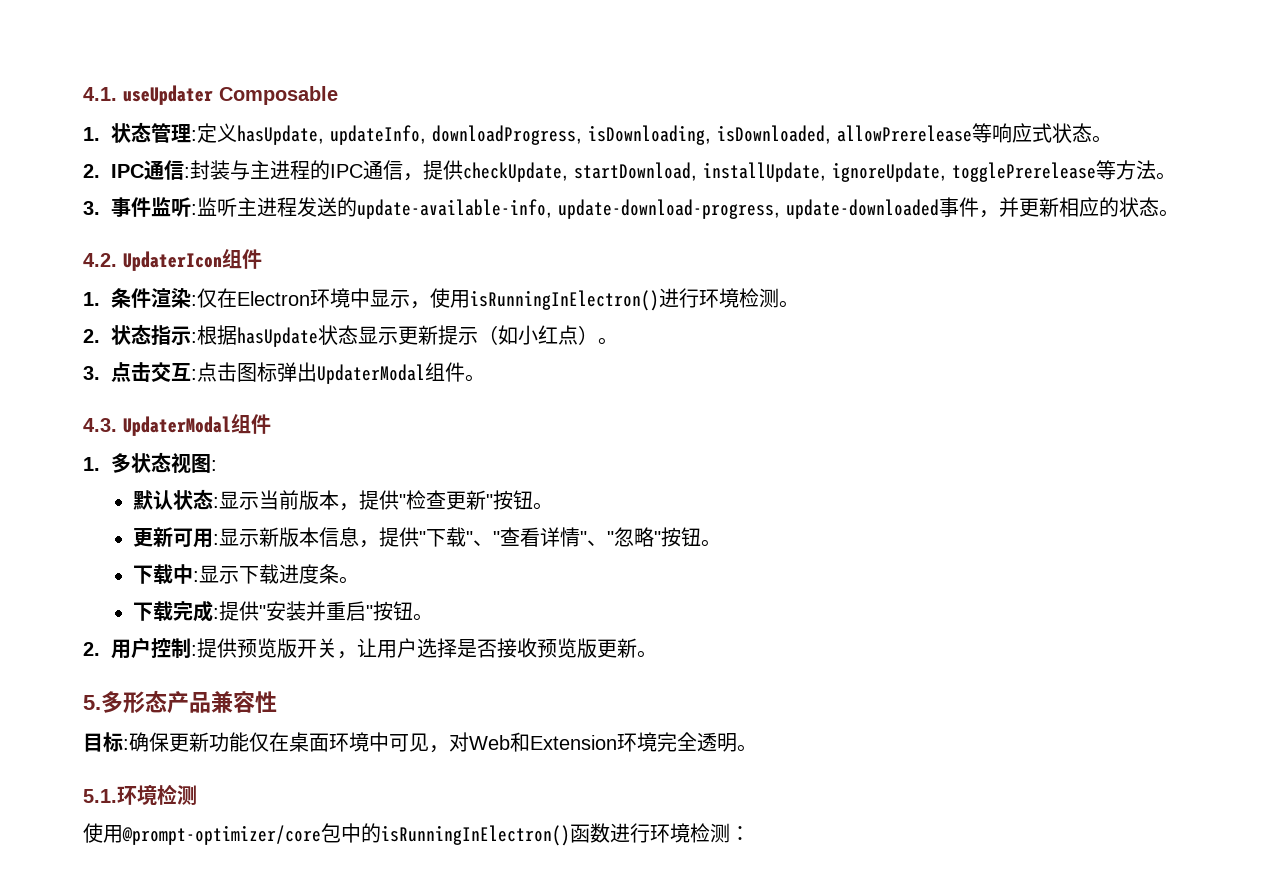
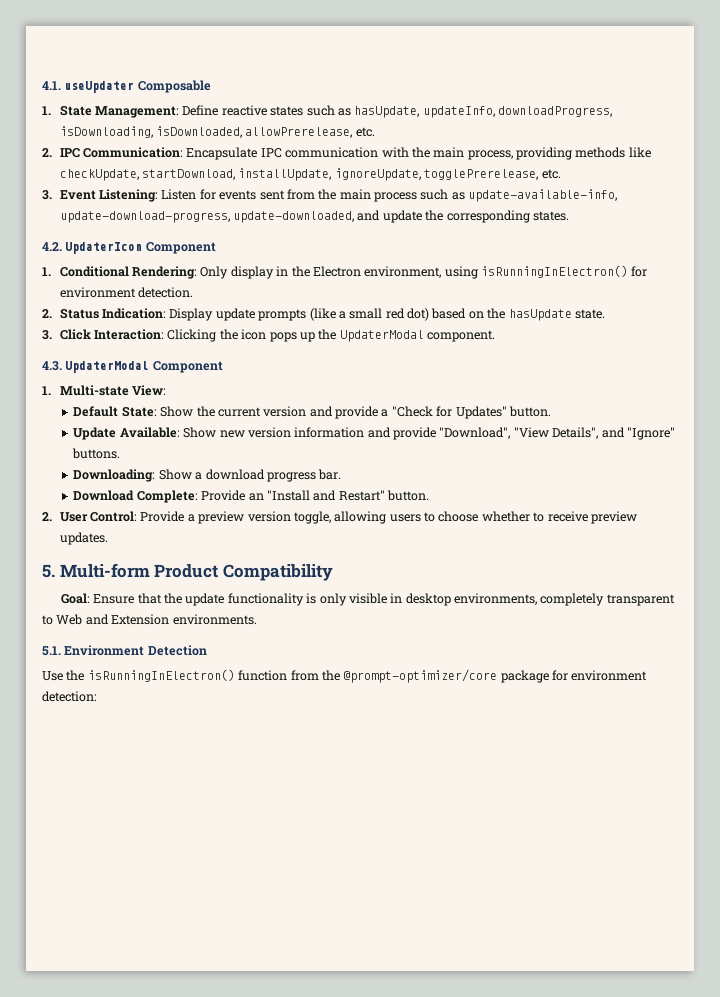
- 1.状态管理:定义hasUpdate, updateInfo, downloadProgress, isDownloading, isDownloaded, allowPrerelease等响应式状态。
- 2. IPC通信:封装与主进程的IPC通信，提供checkUpdate, startDownload, installUpdate, ignoreUpdate, togglePrerelease等方法。
- 3.事件监听:监听主进程发送的update-available-info, update-download-progress, update-downloaded事件，并更新相应的状态。
+ 1. State Management: Define reactive states such as hasUpdate, updateInfo, downloadProgress, isDownloading, isDownloaded, allowPrerelease, etc.
+ 2. IPC Communication: Encapsulate IPC communication with the main process, providing methods like checkUpdate, startDownload, installUpdate, ignoreUpdate, togglePrerelease, etc.
+ 3. Event Listening: Listen for events sent from the main process such as update-available-info, update-download-progress, update-downloaded, and update the corresponding states.
- 4.2. UpdaterIcon组件
- 1.条件渲染:仅在Electron环境中显示，使用isRunningInElectron()进行环境检测。
- 2.状态指示:根据hasUpdate状态显示更新提示（如小红点）。
- 3.点击交互:点击图标弹出UpdaterModal组件。
+ 4.2. UpdaterIcon Component
+ 1. Conditional Rendering: Only display in the Electron environment, using isRunningInElectron() for environment detection.
+ 2. Status Indication: Display update prompts (like a small red dot) based on the hasUpdate state.
+ 3. Click Interaction: Clicking the icon pops up the UpdaterModal component.
- 4.3. UpdaterModal组件
- 1.多状态视图:
- 默认状态:显示当前版本，提供"检查更新"按钮。
- 更新可用:显示新版本信息，提供"下载"、"查看详情"、"忽略"按钮。
- 下载中:显示下载进度条。
- 下载完成:提供"安装并重启"按钮。
- 2.用户控制:提供预览版开关，让用户选择是否接收预览版更新。
- 5.多形态产品兼容性
- 目标:确保更新功能仅在桌面环境中可见，对Web和Extension环境完全透明。
- 5.1.环境检测
- 使用@prompt-optimizer/core包中的isRunningInElectron()函数进行环境检测：
+ 4.3. UpdaterModal Component
+ 1. Multi-state View:
+ Default State: Show the current version and provide a "Check for Updates" button.
+ Update Available: Show new version information and provide "Download", "View Details", and "Ignore" buttons.
+ Downloading: Show a download progress bar.
+ Download Complete: Provide an "Install and Restart" button.
+ 2. User Control: Provide a preview version toggle, allowing users to choose whether to receive preview updates.
+ 5. Multi-form Product Compatibility
+ Goal: Ensure that the update functionality is only visible in desktop environments, completely transparent to Web and Extension environments.
+ 5.1. Environment Detection
+ Use the isRunningInElectron() function from the @prompt-optimizer/core package for environment detection:

